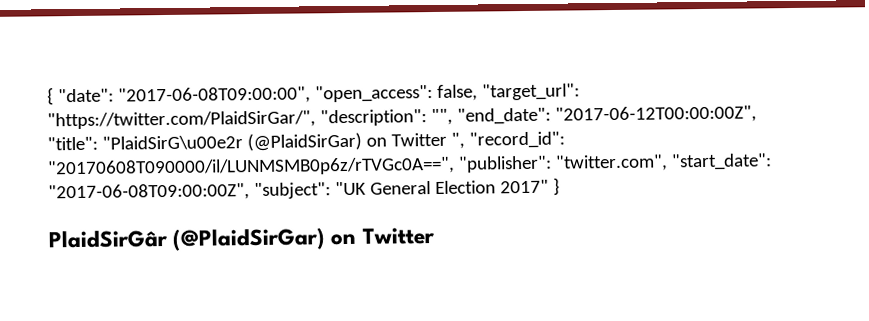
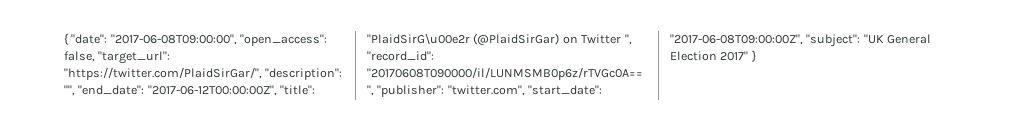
- PlaidSirGâr (@PlaidSirGar) on Twitter

